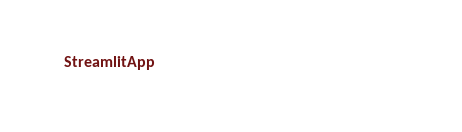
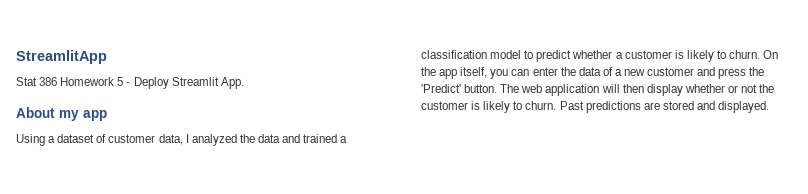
+ Stat 386 Homework 5 - Deploy Streamlit App.
+ About my app
+ Using a dataset of customer data, I analyzed the data and trained a classification model to predict whether a customer is likely to churn. On the app itself, you can enter the data of a new customer and press the 'Predict' button. The web application will then display whether or not the customer is likely to churn. Past predictions are stored and displayed.

